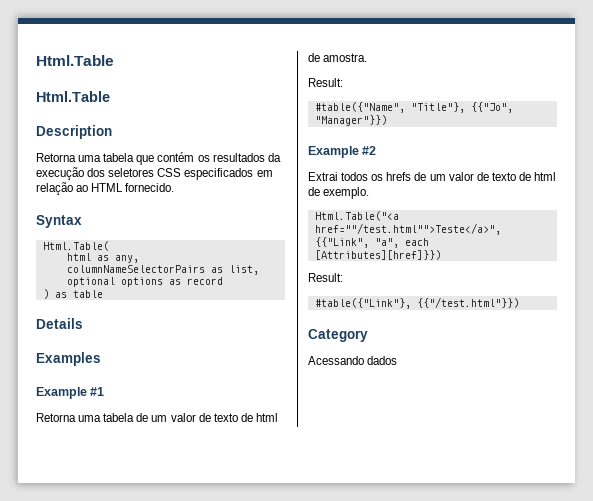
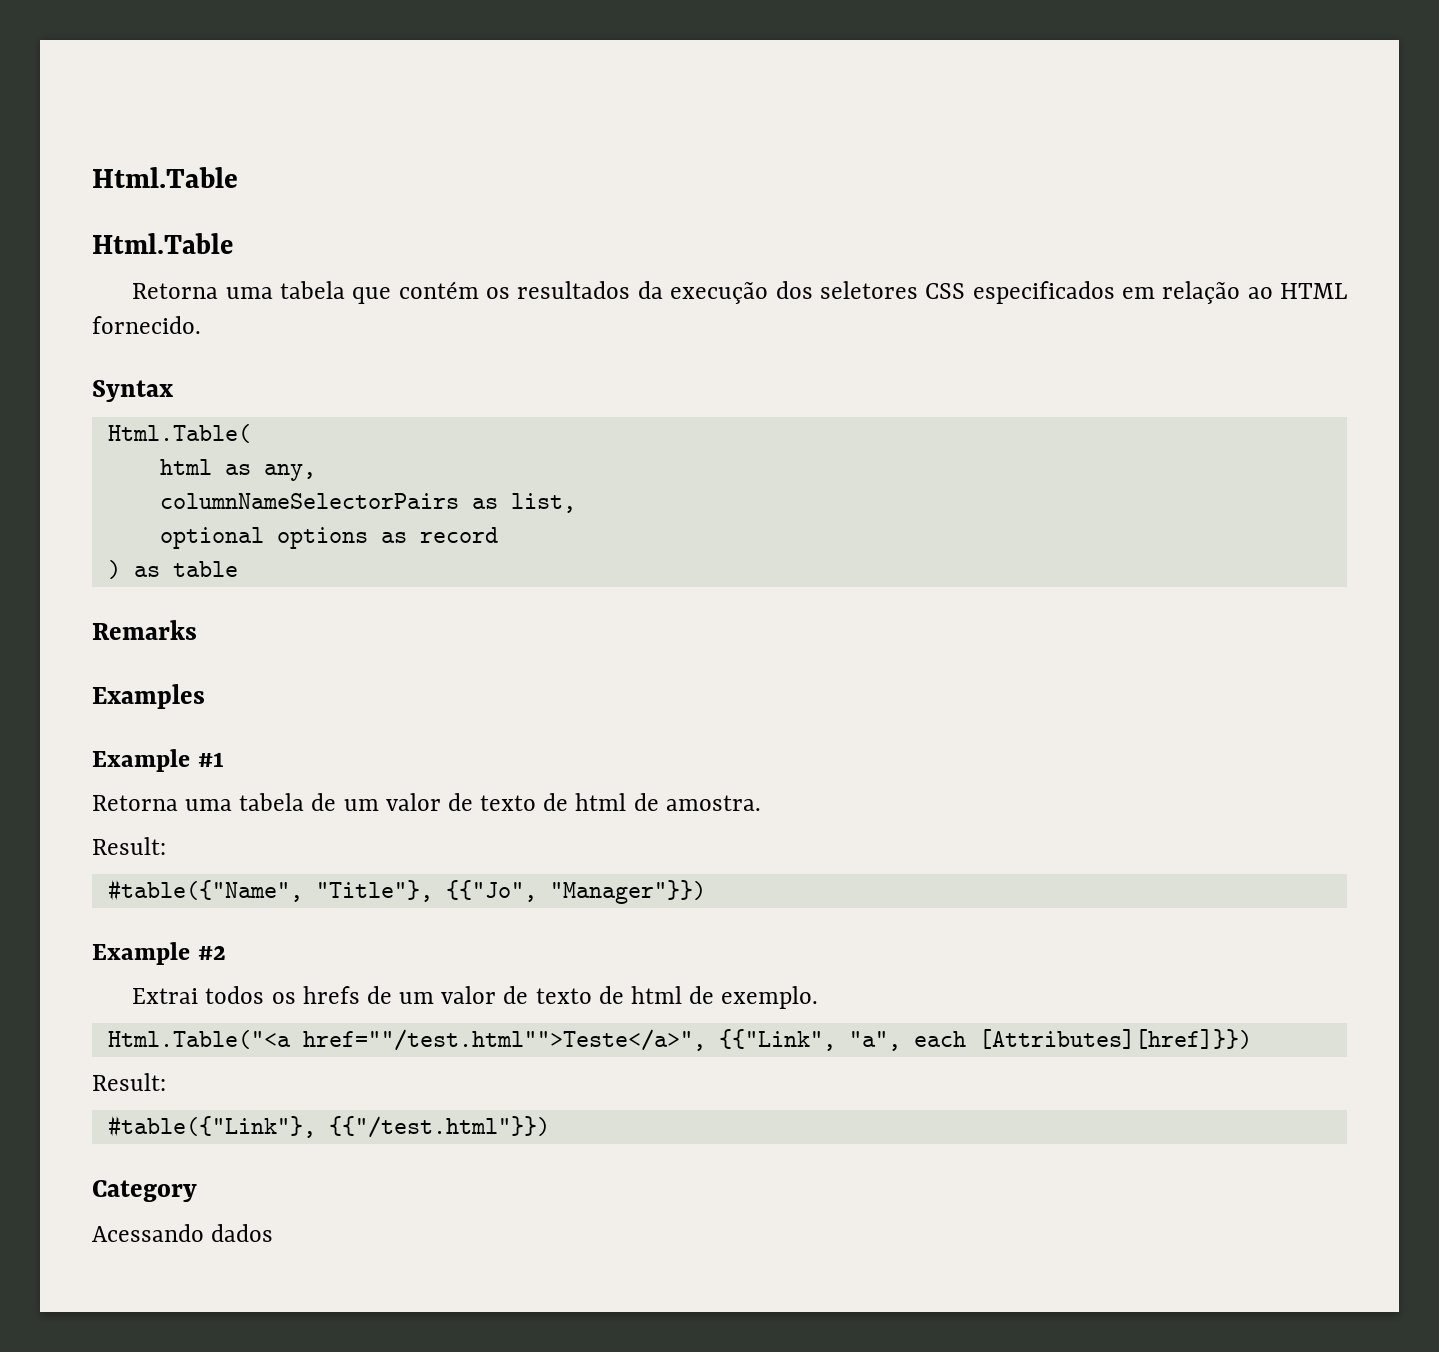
- Description
- Details
+ Remarks

